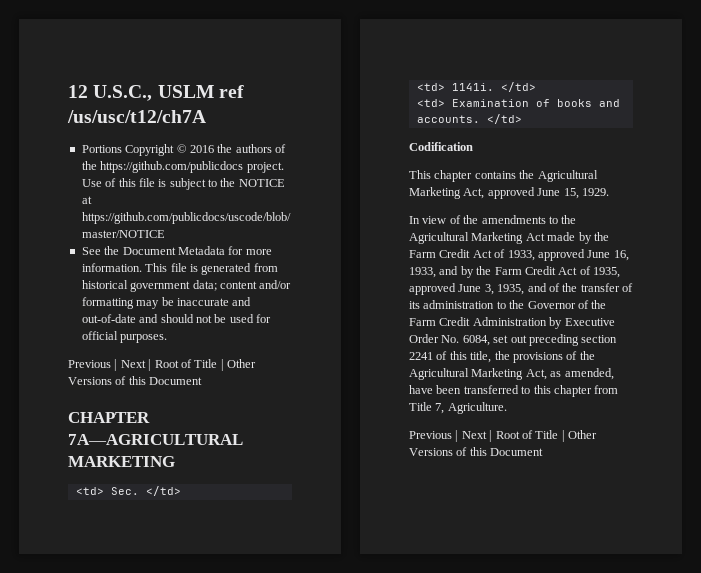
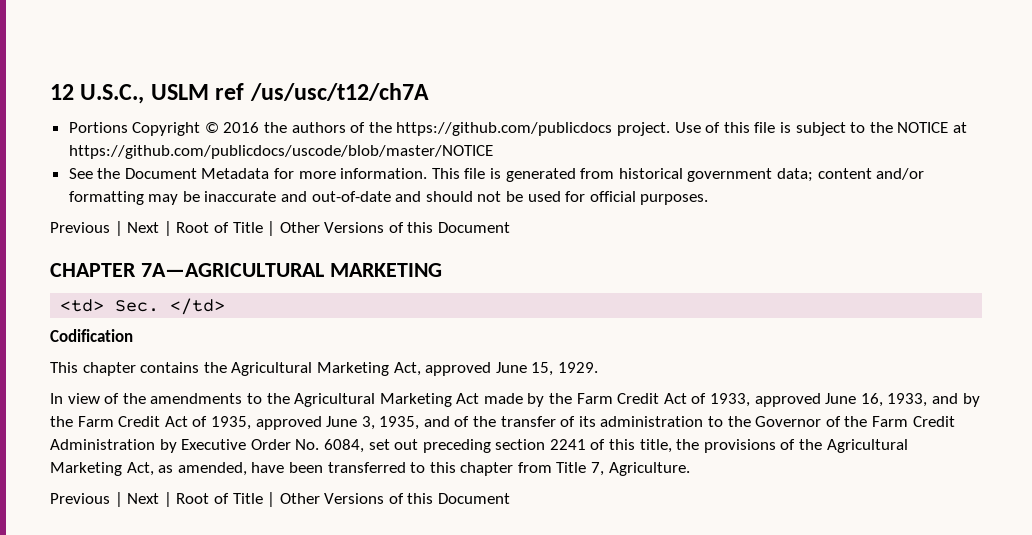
- <td> 1141i. </td>
- <td> Examination of books and accounts. </td>

